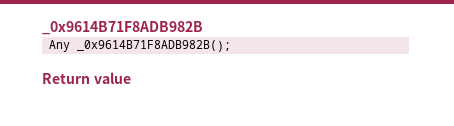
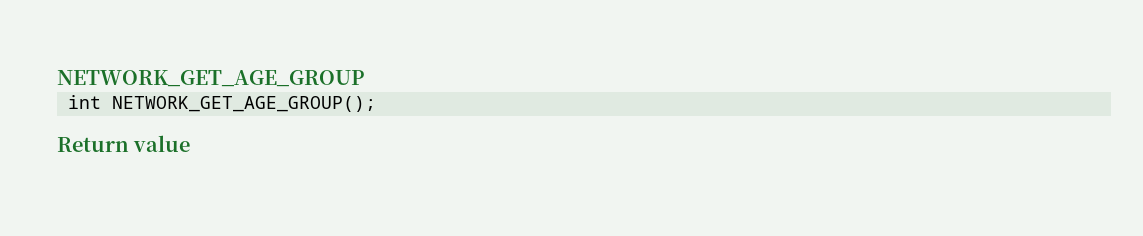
- _0x9614B71F8ADB982B
- Any _0x9614B71F8ADB982B();
+ NETWORK_GET_AGE_GROUP
+ int NETWORK_GET_AGE_GROUP();

